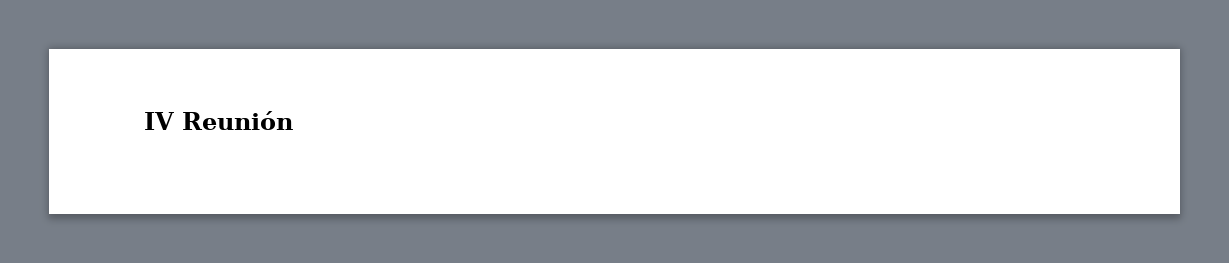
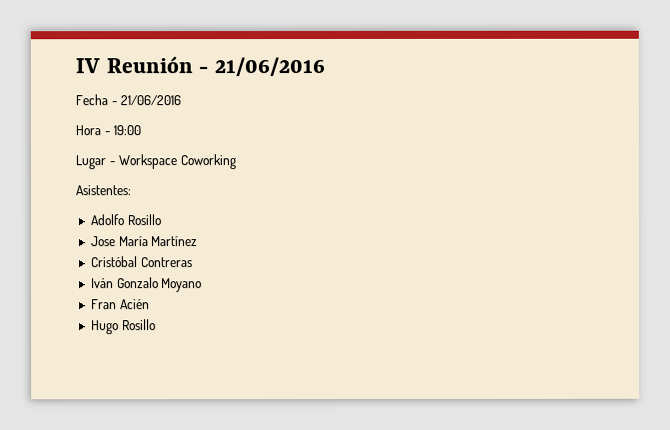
- IV Reunión
+ IV Reunión - 21/06/2016
+ Fecha - 21/06/2016
+ Hora - 19:00
+ Lugar - Workspace Coworking
+ Asistentes:
+ Adolfo Rosillo
+ Jose María Martínez
+ Cristóbal Contreras
+ Iván Gonzalo Moyano
+ Fran Acién
+ Hugo Rosillo

